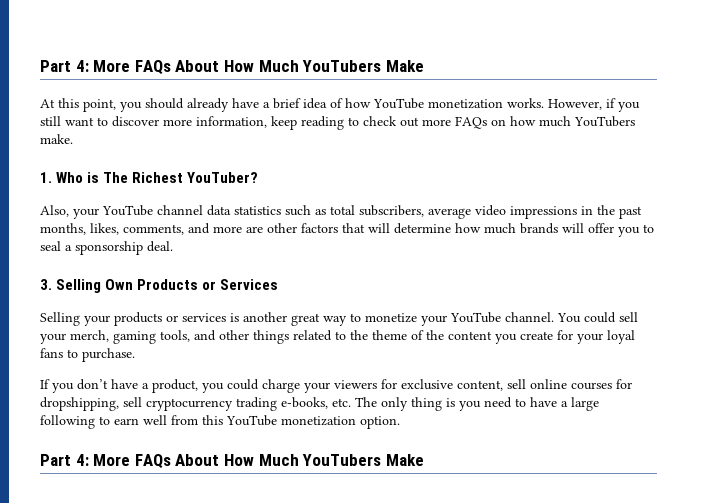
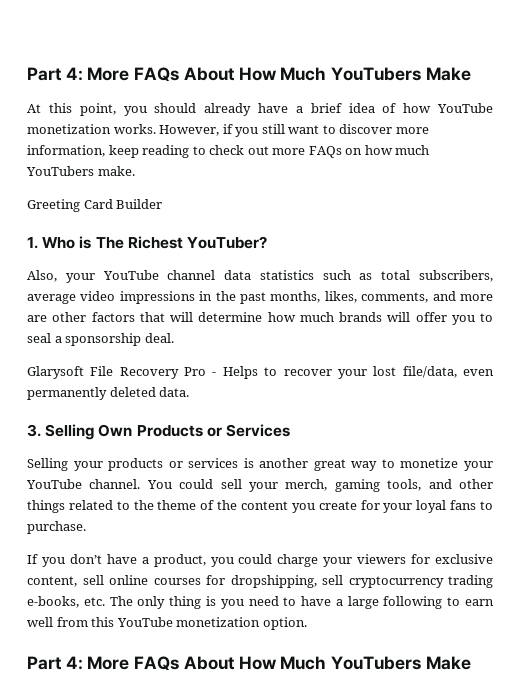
+ Greeting Card Builder
+ Glarysoft File Recovery Pro - Helps to recover your lost file/data, even permanently deleted data.

